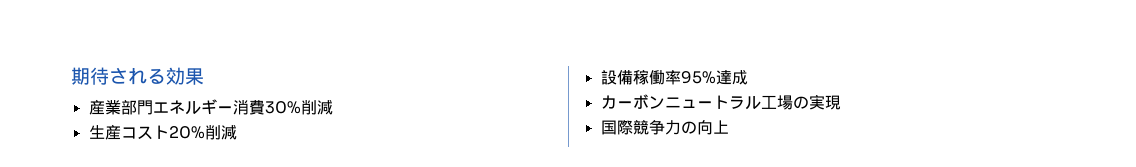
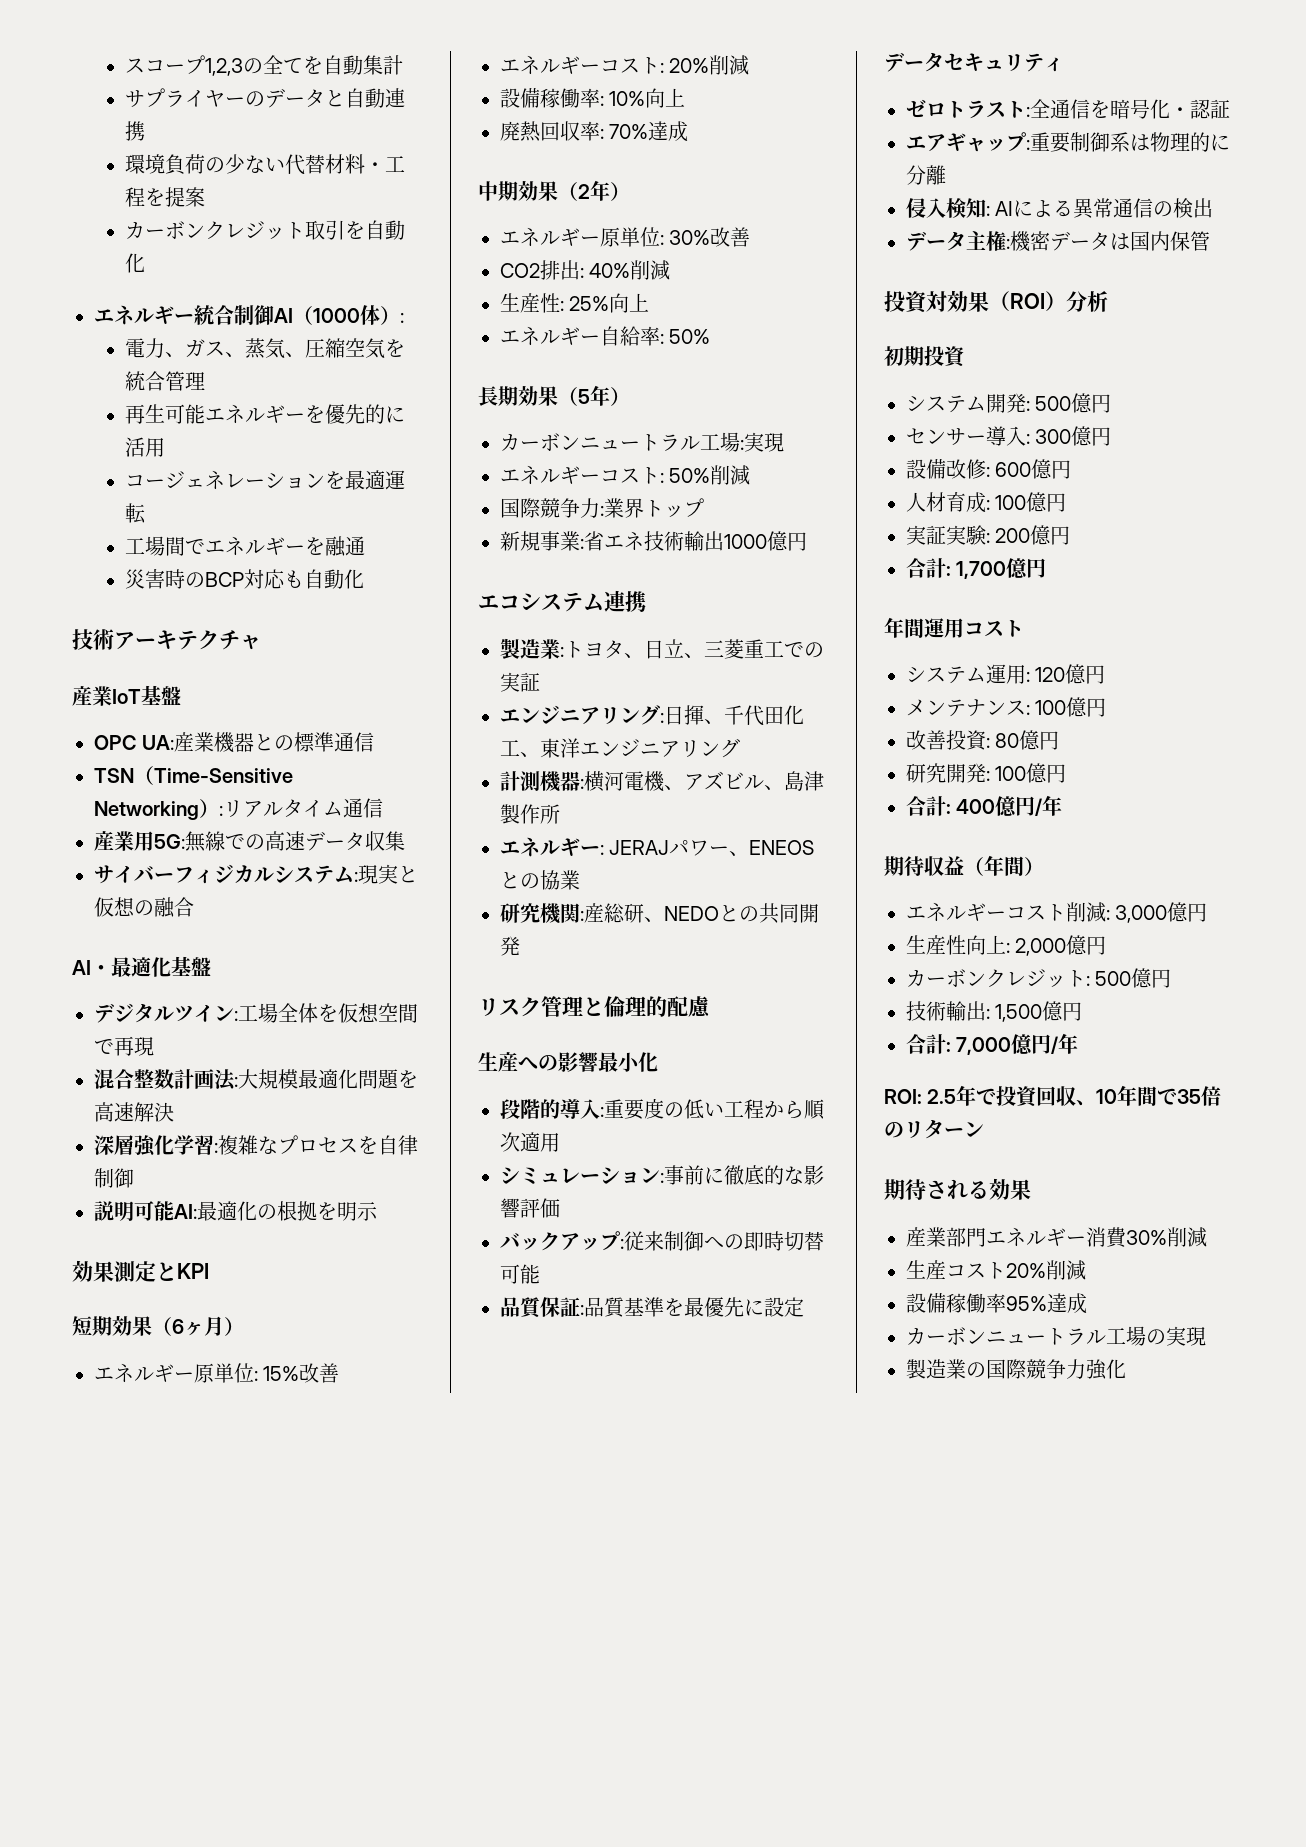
+ スコープ1,2,3の全てを自動集計
+ サプライヤーのデータと自動連携
+ 環境負荷の少ない代替材料・工程を提案
+ カーボンクレジット取引を自動化
+ エネルギー統合制御AI（1000体）:
+ 電力、ガス、蒸気、圧縮空気を統合管理
+ 再生可能エネルギーを優先的に活用
+ コージェネレーションを最適運転
+ 工場間でエネルギーを融通
+ 災害時のBCP対応も自動化
+ 技術アーキテクチャ
+ 産業IoT基盤
+ OPC UA:産業機器との標準通信
+ TSN（Time-Sensitive Networking）:リアルタイム通信
+ 産業用5G:無線での高速データ収集
+ サイバーフィジカルシステム:現実と仮想の融合
+ AI・最適化基盤
+ デジタルツイン:工場全体を仮想空間で再現
+ 混合整数計画法:大規模最適化問題を高速解決
+ 深層強化学習:複雑なプロセスを自律制御
+ 説明可能AI:最適化の根拠を明示
+ 効果測定とKPI
+ 短期効果（6ヶ月）
+ エネルギー原単位: 15%改善
+ エネルギーコスト: 20%削減
+ 設備稼働率: 10%向上
+ 廃熱回収率: 70%達成
+ 中期効果（2年）
+ エネルギー原単位: 30%改善
+ CO2排出: 40%削減
+ 生産性: 25%向上
+ エネルギー自給率: 50%
+ 長期効果（5年）
+ カーボンニュートラル工場:実現
+ エネルギーコスト: 50%削減
+ 国際競争力:業界トップ
+ 新規事業:省エネ技術輸出1000億円
+ エコシステム連携
+ 製造業:トヨタ、日立、三菱重工での実証
+ エンジニアリング:日揮、千代田化工、東洋エンジニアリング
+ 計測機器:横河電機、アズビル、島津製作所
+ エネルギー: JERAJパワー、ENEOSとの協業
+ 研究機関:産総研、NEDOとの共同開発
+ リスク管理と倫理的配慮
+ 生産への影響最小化
+ 段階的導入:重要度の低い工程から順次適用
+ シミュレーション:事前に徹底的な影響評価
+ バックアップ:従来制御への即時切替可能
+ 品質保証:品質基準を最優先に設定
+ データセキュリティ
+ ゼロトラスト:全通信を暗号化・認証
+ エアギャップ:重要制御系は物理的に分離
+ 侵入検知: AIによる異常通信の検出
+ データ主権:機密データは国内保管
+ 投資対効果（ROI）分析
+ 初期投資
+ システム開発: 500億円
+ センサー導入: 300億円
+ 設備改修: 600億円
+ 人材育成: 100億円
+ 実証実験: 200億円
+ 合計: 1,700億円
+ 年間運用コスト
+ システム運用: 120億円
+ メンテナンス: 100億円
+ 改善投資: 80億円
+ 研究開発: 100億円
+ 合計: 400億円/年
+ 期待収益（年間）
+ エネルギーコスト削減: 3,000億円
+ 生産性向上: 2,000億円
+ カーボンクレジット: 500億円
+ 技術輸出: 1,500億円
+ 合計: 7,000億円/年
+ ROI: 2.5年で投資回収、10年間で35倍のリターン
- 国際競争力の向上
+ 製造業の国際競争力強化

